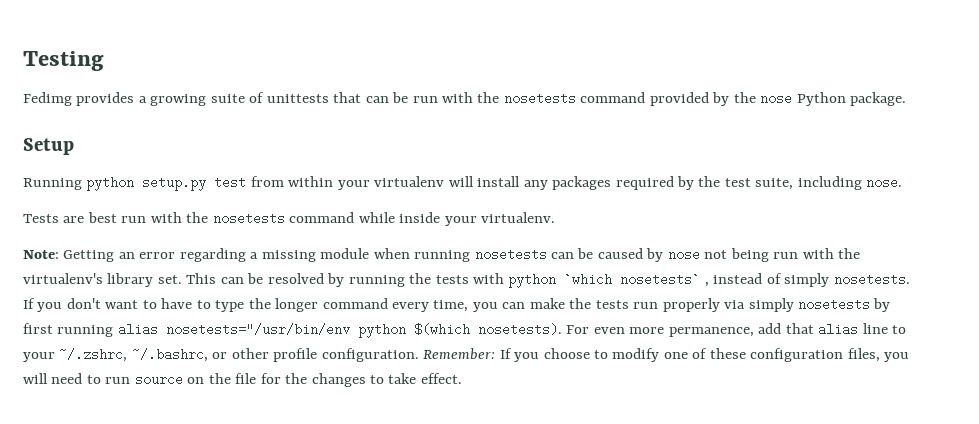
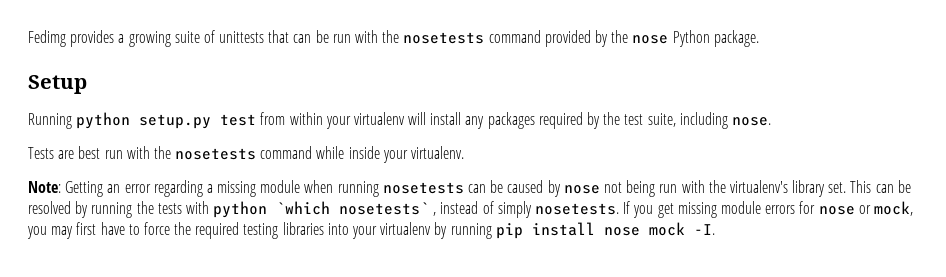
- Testing
- If you don't want to have to type the longer command every time, you can make the tests run properly via simply nosetests by first running alias nosetests="/usr/bin/env python $(which nosetests). For even more permanence, add that alias line to your ~/.zshrc, ~/.bashrc, or other profile configuration. Remember: If you choose to modify one of these configuration files, you will need to run source on the file for the changes to take effect.
+ If you get missing module errors for nose or mock, you may first have to force the required testing libraries into your virtualenv by running pip install nose mock -I.

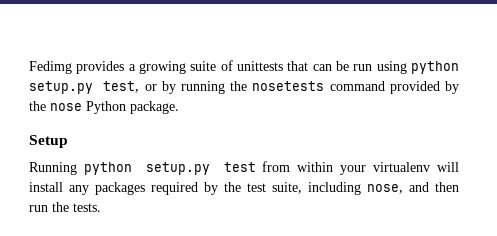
- Fedimg provides a growing suite of unittests that can be run with the nosetests command provided by the nose Python package.
+ Fedimg provides a growing suite of unittests that can be run using python setup.py test, or by running the nosetests command provided by the nose Python package.
- Running python setup.py test from within your virtualenv will install any packages required by the test suite, including nose.
- Tests are best run with the nosetests command while inside your virtualenv.
- Note: Getting an error regarding a missing module when running nosetests can be caused by nose not being run with the virtualenv's library set. This can be resolved by running the tests with python `which nosetests` , instead of simply nosetests. If you get missing module errors for nose or mock, you may first have to force the required testing libraries into your virtualenv by running pip install nose mock -I.
+ Running python setup.py test from within your virtualenv will install any packages required by the test suite, including nose, and then run the tests.

